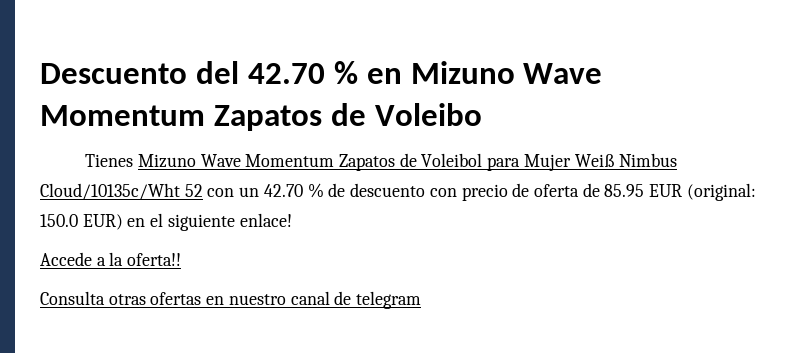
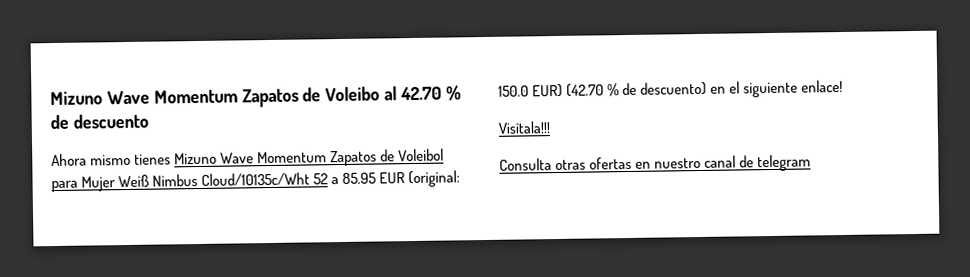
- Descuento del 42.70 % en Mizuno Wave Momentum Zapatos de Voleibo
- Tienes Mizuno Wave Momentum Zapatos de Voleibol para Mujer Weiß Nimbus Cloud/10135c/Wht 52 con un 42.70 % de descuento con precio de oferta de 85.95 EUR (original: 150.0 EUR) en el siguiente enlace!
+ Mizuno Wave Momentum Zapatos de Voleibo al 42.70 % de descuento
+ Ahora mismo tienes Mizuno Wave Momentum Zapatos de Voleibol para Mujer Weiß Nimbus Cloud/10135c/Wht 52 a 85.95 EUR (original: 150.0 EUR) (42.70 % de descuento) en el siguiente enlace!
- Accede a la oferta!!
+ Visítala!!!

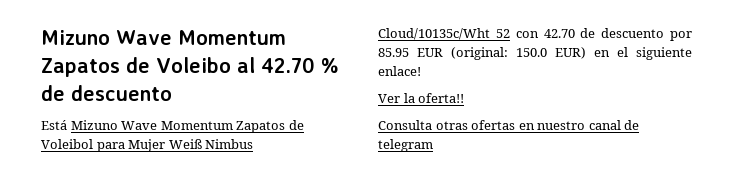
- Ahora mismo tienes Mizuno Wave Momentum Zapatos de Voleibol para Mujer Weiß Nimbus Cloud/10135c/Wht 52 a 85.95 EUR (original: 150.0 EUR) (42.70 % de descuento) en el siguiente enlace!
+ Está Mizuno Wave Momentum Zapatos de Voleibol para Mujer Weiß Nimbus Cloud/10135c/Wht 52 con 42.70 de descuento por 85.95 EUR (original: 150.0 EUR) en el siguiente enlace!
- Visítala!!!
+ Ver la oferta!!

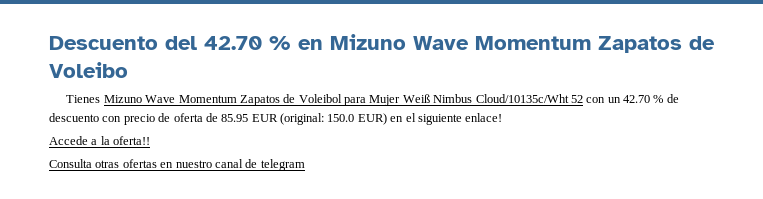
- Mizuno Wave Momentum Zapatos de Voleibo al 42.70 % de descuento
- Está Mizuno Wave Momentum Zapatos de Voleibol para Mujer Weiß Nimbus Cloud/10135c/Wht 52 con 42.70 de descuento por 85.95 EUR (original: 150.0 EUR) en el siguiente enlace!
+ Descuento del 42.70 % en Mizuno Wave Momentum Zapatos de Voleibo
+ Tienes Mizuno Wave Momentum Zapatos de Voleibol para Mujer Weiß Nimbus Cloud/10135c/Wht 52 con un 42.70 % de descuento con precio de oferta de 85.95 EUR (original: 150.0 EUR) en el siguiente enlace!
- Ver la oferta!!
+ Accede a la oferta!!

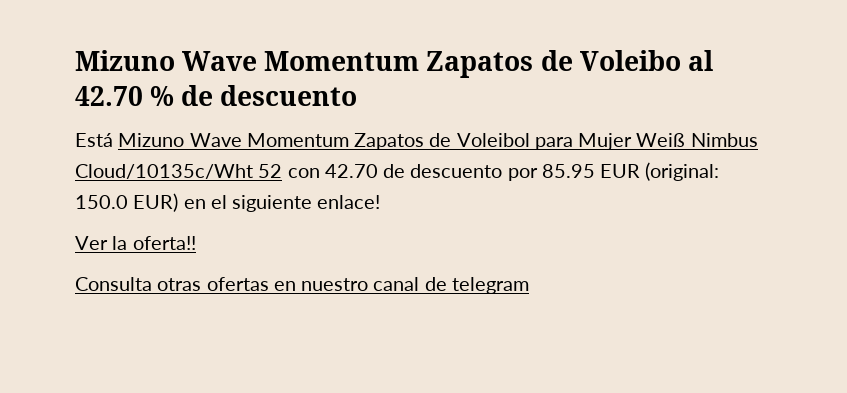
- Descuento del 42.70 % en Mizuno Wave Momentum Zapatos de Voleibo
- Tienes Mizuno Wave Momentum Zapatos de Voleibol para Mujer Weiß Nimbus Cloud/10135c/Wht 52 con un 42.70 % de descuento con precio de oferta de 85.95 EUR (original: 150.0 EUR) en el siguiente enlace!
+ Mizuno Wave Momentum Zapatos de Voleibo al 42.70 % de descuento
+ Está Mizuno Wave Momentum Zapatos de Voleibol para Mujer Weiß Nimbus Cloud/10135c/Wht 52 con 42.70 de descuento por 85.95 EUR (original: 150.0 EUR) en el siguiente enlace!
- Accede a la oferta!!
+ Ver la oferta!!

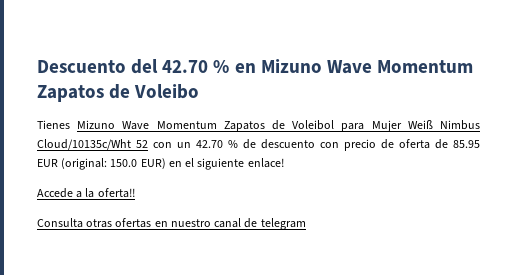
- Mizuno Wave Momentum Zapatos de Voleibo al 42.70 % de descuento
- Está Mizuno Wave Momentum Zapatos de Voleibol para Mujer Weiß Nimbus Cloud/10135c/Wht 52 con 42.70 de descuento por 85.95 EUR (original: 150.0 EUR) en el siguiente enlace!
+ Descuento del 42.70 % en Mizuno Wave Momentum Zapatos de Voleibo
+ Tienes Mizuno Wave Momentum Zapatos de Voleibol para Mujer Weiß Nimbus Cloud/10135c/Wht 52 con un 42.70 % de descuento con precio de oferta de 85.95 EUR (original: 150.0 EUR) en el siguiente enlace!
- Ver la oferta!!
+ Accede a la oferta!!

